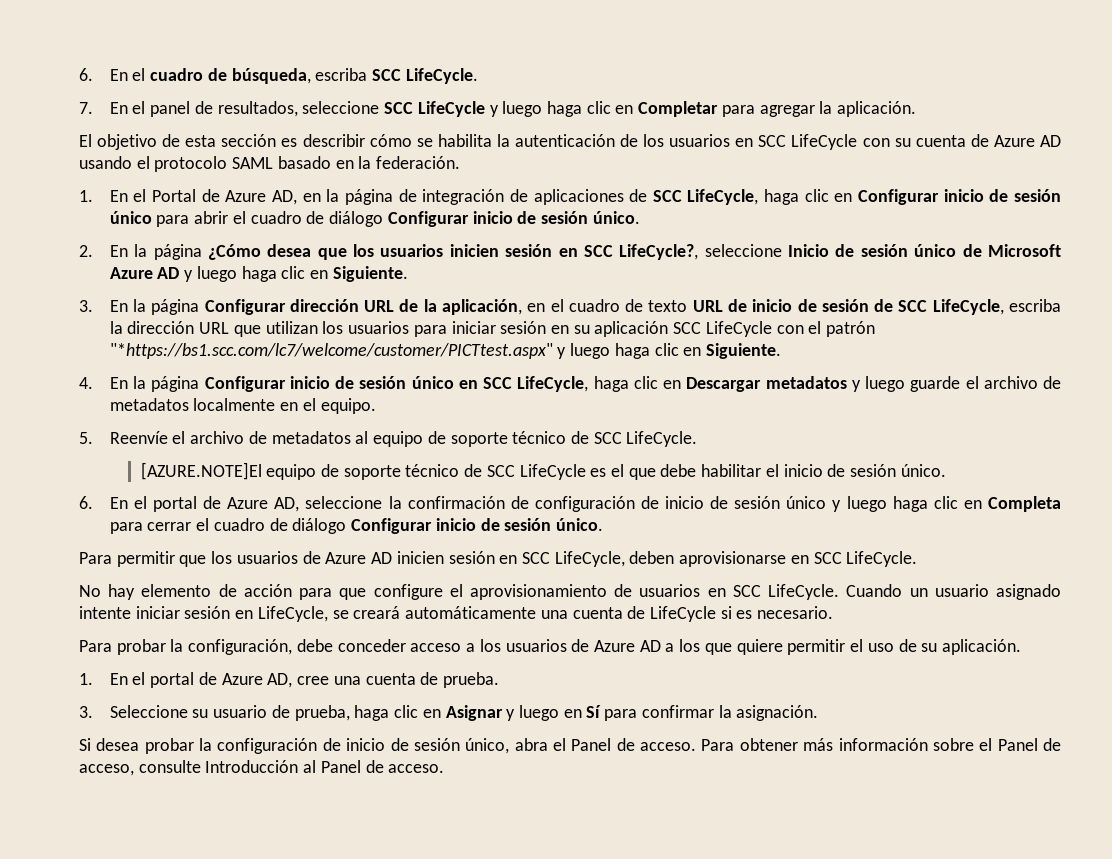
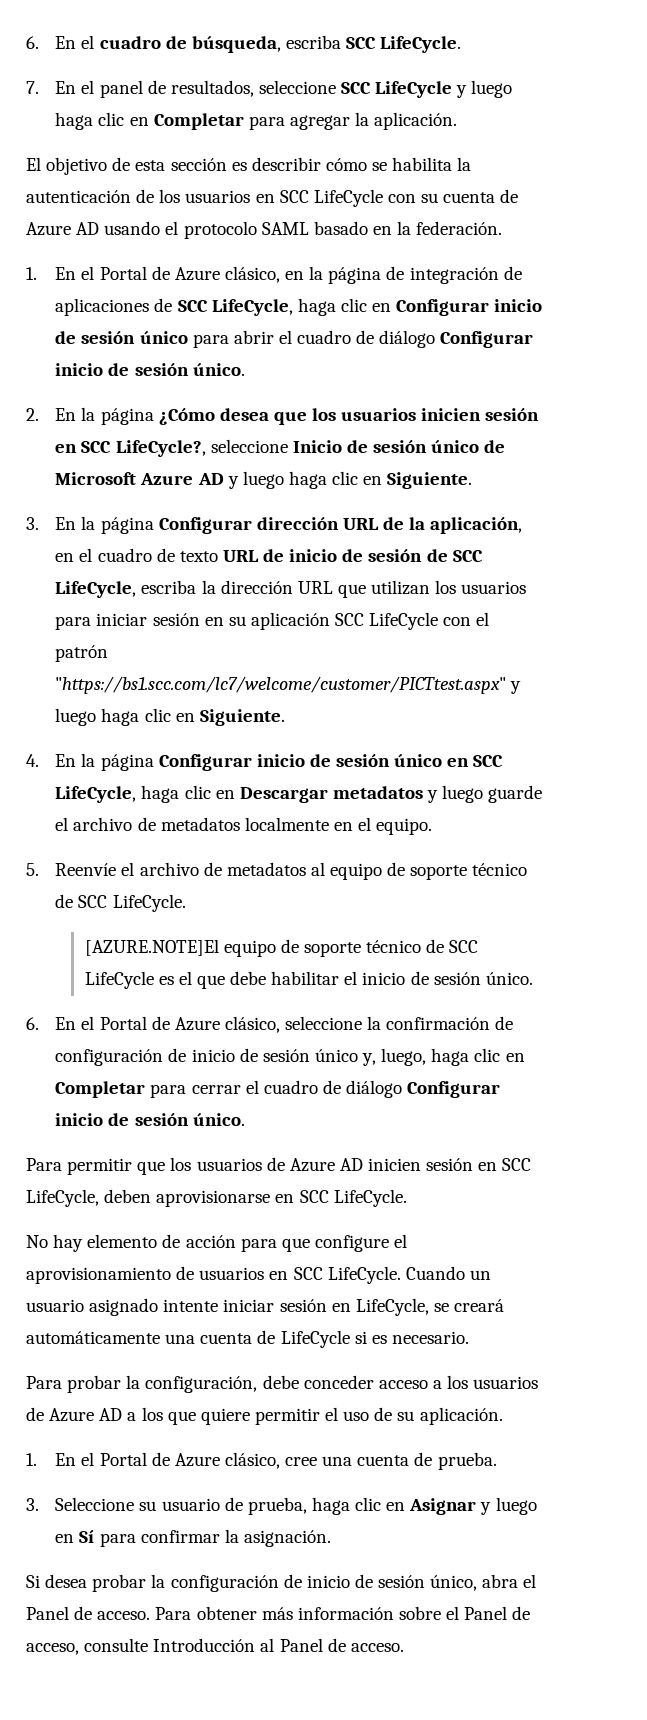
- 1. En el Portal de Azure AD, en la página de integración de aplicaciones de SCC LifeCycle, haga clic en Configurar inicio de sesión único para abrir el cuadro de diálogo Configurar inicio de sesión único.
+ 1. En el Portal de Azure clásico, en la página de integración de aplicaciones de SCC LifeCycle, haga clic en Configurar inicio de sesión único para abrir el cuadro de diálogo Configurar inicio de sesión único.
- 3. En la página Configurar dirección URL de la aplicación, en el cuadro de texto URL de inicio de sesión de SCC LifeCycle, escriba la dirección URL que utilizan los usuarios para iniciar sesión en su aplicación SCC LifeCycle con el patrón "*https://bs1.scc.com/lc7/welcome/customer/PICTtest.aspx" y luego haga clic en Siguiente.
+ 3. En la página Configurar dirección URL de la aplicación, en el cuadro de texto URL de inicio de sesión de SCC LifeCycle, escriba la dirección URL que utilizan los usuarios para iniciar sesión en su aplicación SCC LifeCycle con el patrón "https://bs1.scc.com/lc7/welcome/customer/PICTtest.aspx" y luego haga clic en Siguiente.
- 6. En el portal de Azure AD, seleccione la confirmación de configuración de inicio de sesión único y luego haga clic en Completa para cerrar el cuadro de diálogo Configurar inicio de sesión único.
+ 6. En el Portal de Azure clásico, seleccione la confirmación de configuración de inicio de sesión único y, luego, haga clic en Completar para cerrar el cuadro de diálogo Configurar inicio de sesión único.
- 1. En el portal de Azure AD, cree una cuenta de prueba.
+ 1. En el Portal de Azure clásico, cree una cuenta de prueba.

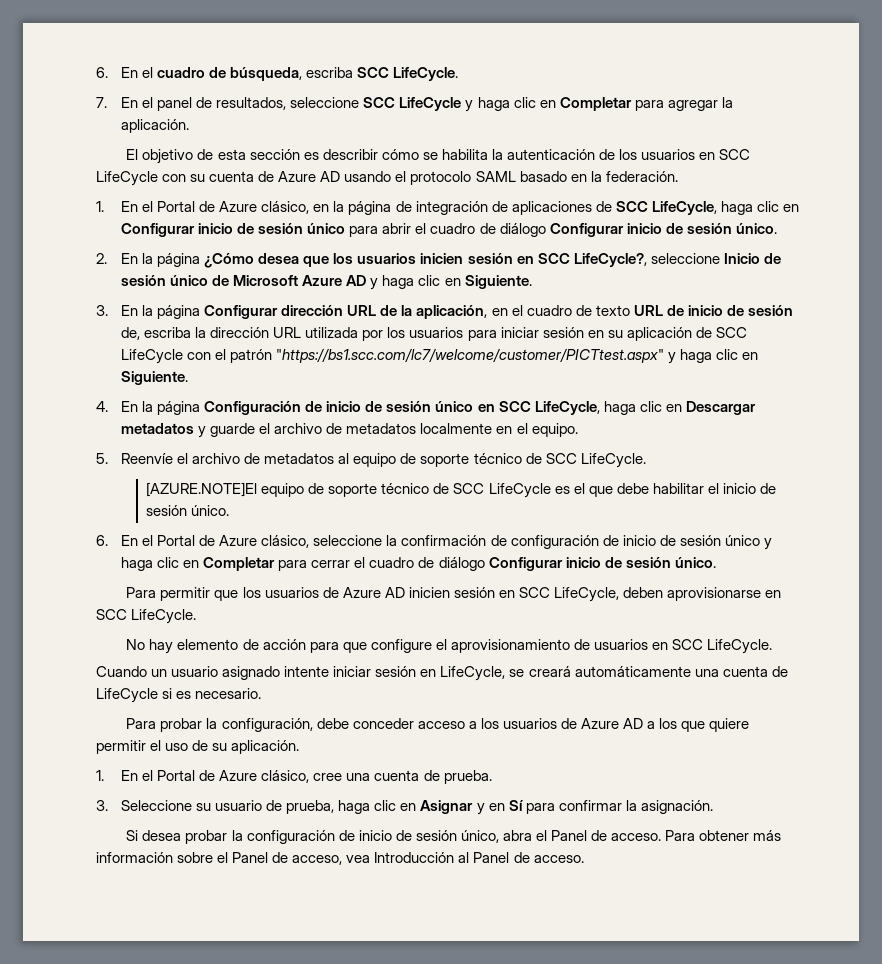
- 7. En el panel de resultados, seleccione SCC LifeCycle y luego haga clic en Completar para agregar la aplicación.
+ 7. En el panel de resultados, seleccione SCC LifeCycle y haga clic en Completar para agregar la aplicación.
- 2. En la página ¿Cómo desea que los usuarios inicien sesión en SCC LifeCycle?, seleccione Inicio de sesión único de Microsoft Azure AD y luego haga clic en Siguiente.
+ 2. En la página ¿Cómo desea que los usuarios inicien sesión en SCC LifeCycle?, seleccione Inicio de sesión único de Microsoft Azure AD y haga clic en Siguiente.
- 3. En la página Configurar dirección URL de la aplicación, en el cuadro de texto URL de inicio de sesión de SCC LifeCycle, escriba la dirección URL que utilizan los usuarios para iniciar sesión en su aplicación SCC LifeCycle con el patrón "https://bs1.scc.com/lc7/welcome/customer/PICTtest.aspx" y luego haga clic en Siguiente.
+ 3. En la página Configurar dirección URL de la aplicación, en el cuadro de texto URL de inicio de sesión de, escriba la dirección URL utilizada por los usuarios para iniciar sesión en su aplicación de SCC LifeCycle con el patrón "https://bs1.scc.com/lc7/welcome/customer/PICTtest.aspx" y haga clic en Siguiente.
- 4. En la página Configurar inicio de sesión único en SCC LifeCycle, haga clic en Descargar metadatos y luego guarde el archivo de metadatos localmente en el equipo.
+ 4. En la página Configuración de inicio de sesión único en SCC LifeCycle, haga clic en Descargar metadatos y guarde el archivo de metadatos localmente en el equipo.
- 6. En el Portal de Azure clásico, seleccione la confirmación de configuración de inicio de sesión único y, luego, haga clic en Completar para cerrar el cuadro de diálogo Configurar inicio de sesión único.
+ 6. En el Portal de Azure clásico, seleccione la confirmación de configuración de inicio de sesión único y haga clic en Completar para cerrar el cuadro de diálogo Configurar inicio de sesión único.
- No hay elemento de acción para que configure el aprovisionamiento de usuarios en SCC LifeCycle. Cuando un usuario asignado intente iniciar sesión en LifeCycle, se creará automáticamente una cuenta de LifeCycle si es necesario.
+ No hay elemento de acción para que configure el aprovisionamiento de usuarios en SCC LifeCycle.
+ Cuando un usuario asignado intente iniciar sesión en LifeCycle, se creará automáticamente una cuenta de LifeCycle si es necesario.
- 3. Seleccione su usuario de prueba, haga clic en Asignar y luego en Sí para confirmar la asignación.
+ 3. Seleccione su usuario de prueba, haga clic en Asignar y en Sí para confirmar la asignación.
- Para obtener más información sobre el Panel de acceso, consulte Introducción al Panel de acceso.
+ Para obtener más información sobre el Panel de acceso, vea Introducción al Panel de acceso.

